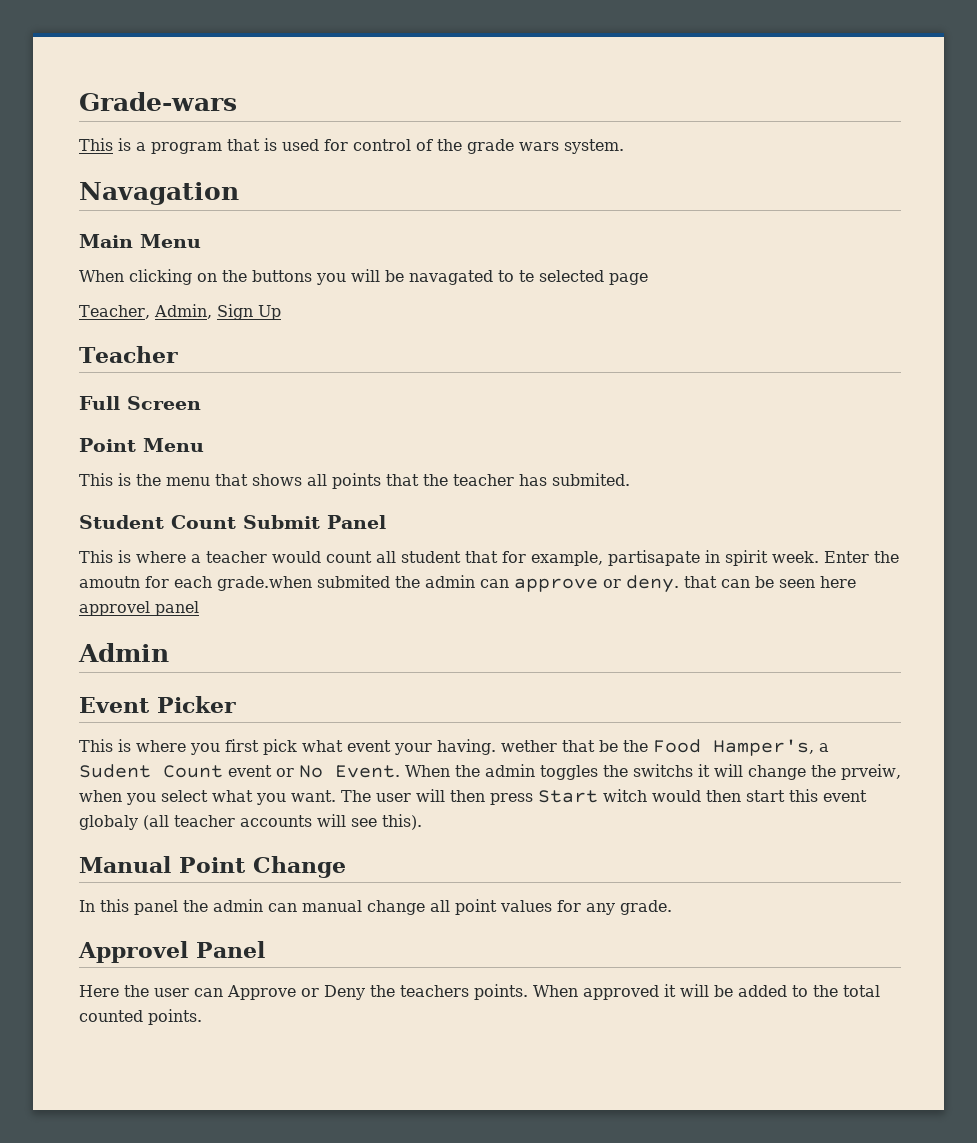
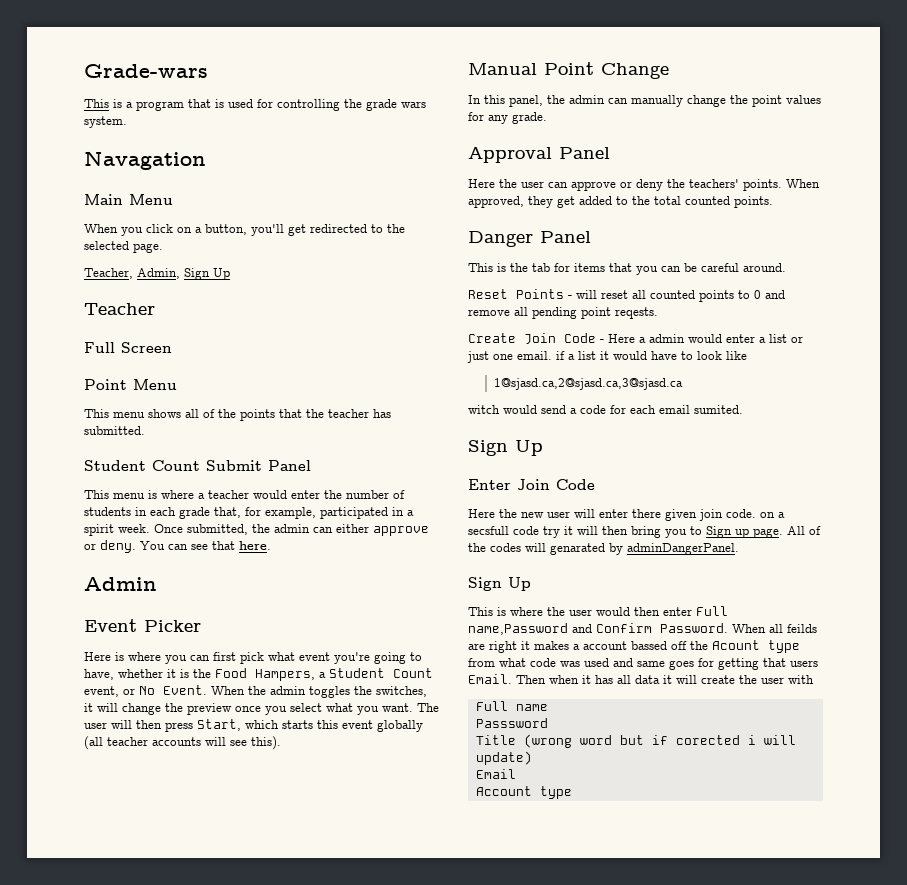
- This is a program that is used for control of the grade wars system.
+ This is a program that is used for controlling the grade wars system.
- When clicking on the buttons you will be navagated to te selected page
+ When you click on a button, you'll get redirected to the selected page.
- This is the menu that shows all points that the teacher has submited.
+ This menu shows all of the points that the teacher has submitted.
- This is where a teacher would count all student that for example, partisapate in spirit week. Enter the amoutn for each grade.when submited the admin can approve or deny. that can be seen here approvel panel
+ This menu is where a teacher would enter the number of students in each grade that, for example, participated in a spirit week. Once submitted, the admin can either approve or deny. You can see that here.
- This is where you first pick what event your having. wether that be the Food Hamper's, a Sudent Count event or No Event.
+ Here is where you can first pick what event you're going to have, whether it is the Food Hampers, a Student Count event, or No Event.
- When the admin toggles the switchs it will change the prveiw, when you select what you want.
+ When the admin toggles the switches, it will change the preview once you select what you want.
- The user will then press Start witch would then start this event globaly (all teacher accounts will see this).
+ The user will then press Start, which starts this event globally (all teacher accounts will see this).
- In this panel the admin can manual change all point values for any grade.
+ In this panel, the admin can manually change the point values for any grade.
- Approvel Panel
+ Approval Panel
- Here the user can Approve or Deny the teachers points. When approved it will be added to the total counted points.
+ Here the user can approve or deny the teachers' points. When approved, they get added to the total counted points.
+ Danger Panel
+ This is the tab for items that you can be careful around.
+ Reset Points - will reset all counted points to 0 and remove all pending point reqests.
+ Create Join Code - Here a admin would enter a list or just one email. if a list it would have to look like
+ 1@sjasd.ca,2@sjasd.ca,3@sjasd.ca
+ witch would send a code for each email sumited.
+ Sign Up
+ Enter Join Code
+ Here the new user will enter there given join code. on a secsfull code try it will then bring you to Sign up page. All of the codes will genarated by adminDangerPanel.
+ Sign Up
+ This is where the user would then enter Full name,Password and Confirm Password. When all feilds are right it makes a account bassed off the Acount type from what code was used and same goes for getting that users Email. Then when it has all data it will create the user with
+ Full name
+ Passsword
+ Title (wrong word but if corected i will update)
+ Email
+ Account type

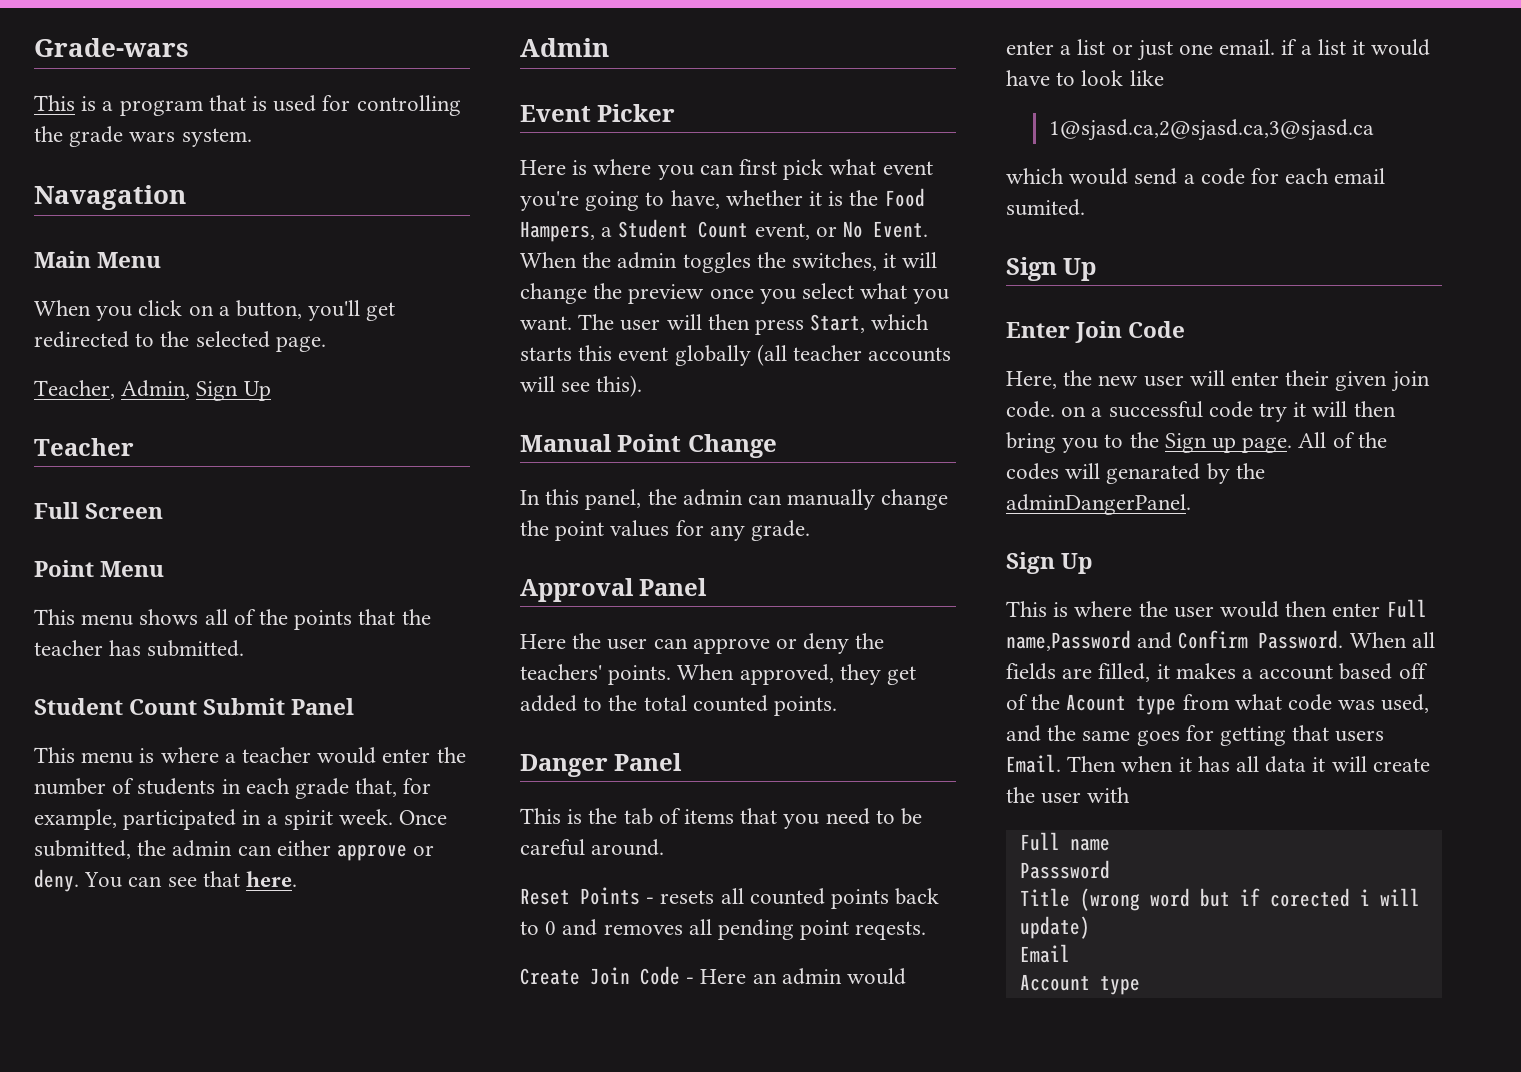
- This is the tab for items that you can be careful around.
+ This is the tab of items that you need to be careful around.
- Reset Points - will reset all counted points to 0 and remove all pending point reqests.
+ Reset Points - resets all counted points back to 0 and removes all pending point reqests.
- Create Join Code - Here a admin would enter a list or just one email. if a list it would have to look like
+ Create Join Code - Here an admin would enter a list or just one email. if a list it would have to look like
- witch would send a code for each email sumited.
+ which would send a code for each email sumited.
- Here the new user will enter there given join code. on a secsfull code try it will then bring you to Sign up page.
+ Here, the new user will enter their given join code. on a successful code try it will then bring you to the Sign up page.
- All of the codes will genarated by adminDangerPanel.
+ All of the codes will genarated by the adminDangerPanel.
- When all feilds are right it makes a account bassed off the Acount type from what code was used and same goes for getting that users Email.
+ When all fields are filled, it makes a account based off of the Acount type from what code was used, and the same goes for getting that users Email.

